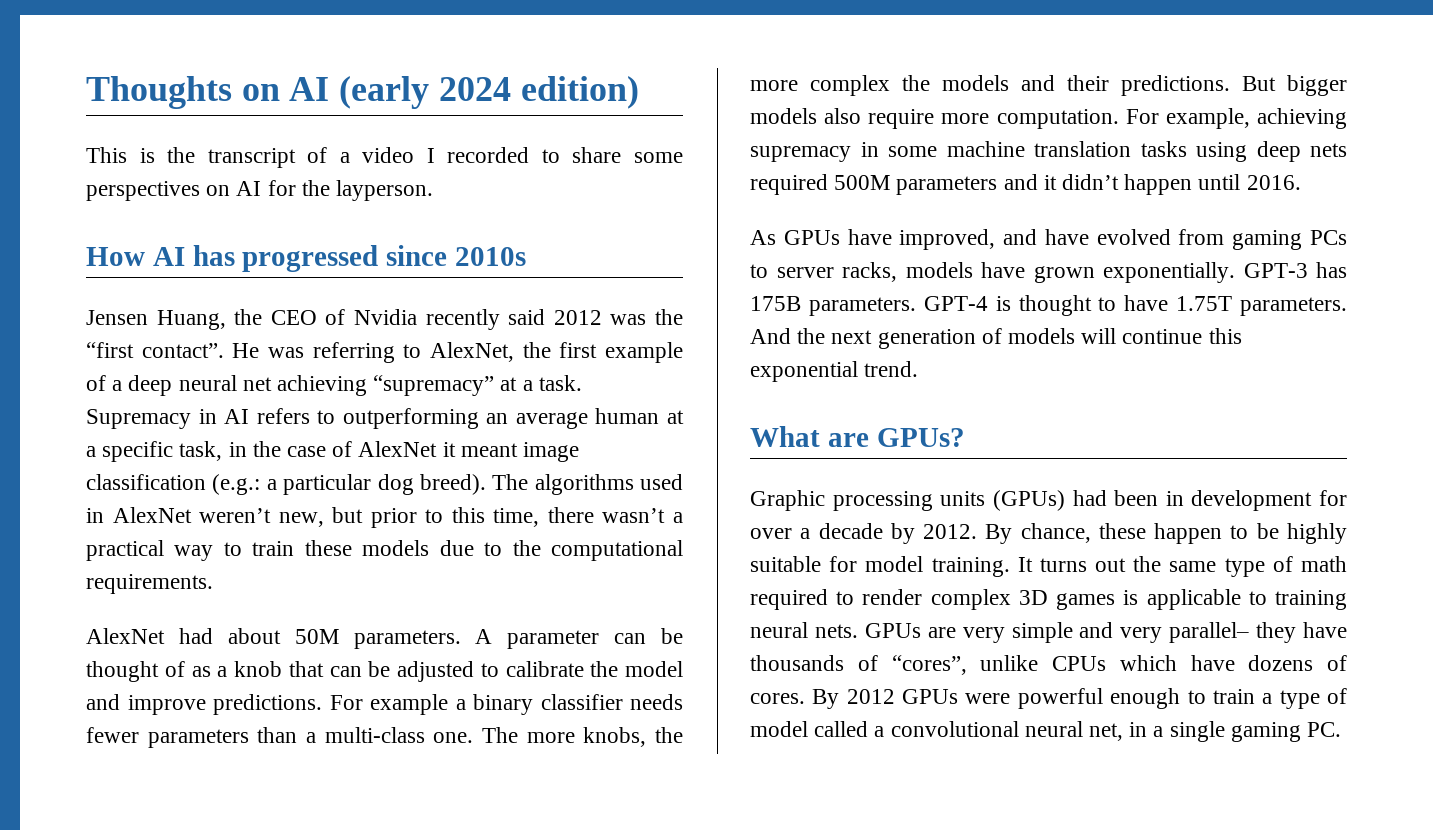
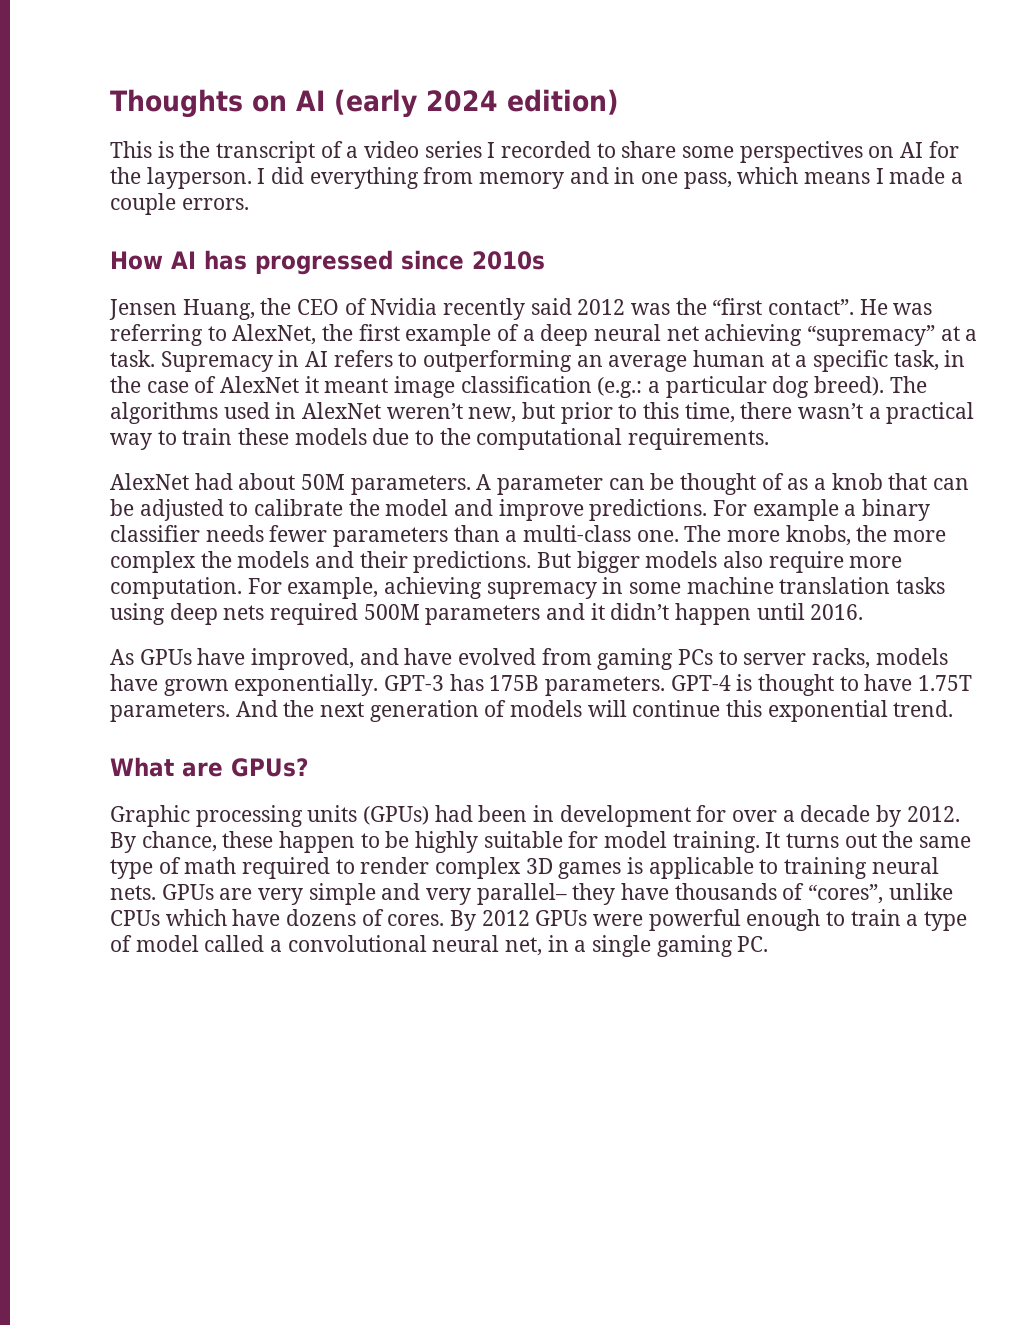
- This is the transcript of a video I recorded to share some perspectives on AI for the layperson.
+ This is the transcript of a video series I recorded to share some perspectives on AI for the layperson. I did everything from memory and in one pass, which means I made a couple errors.

